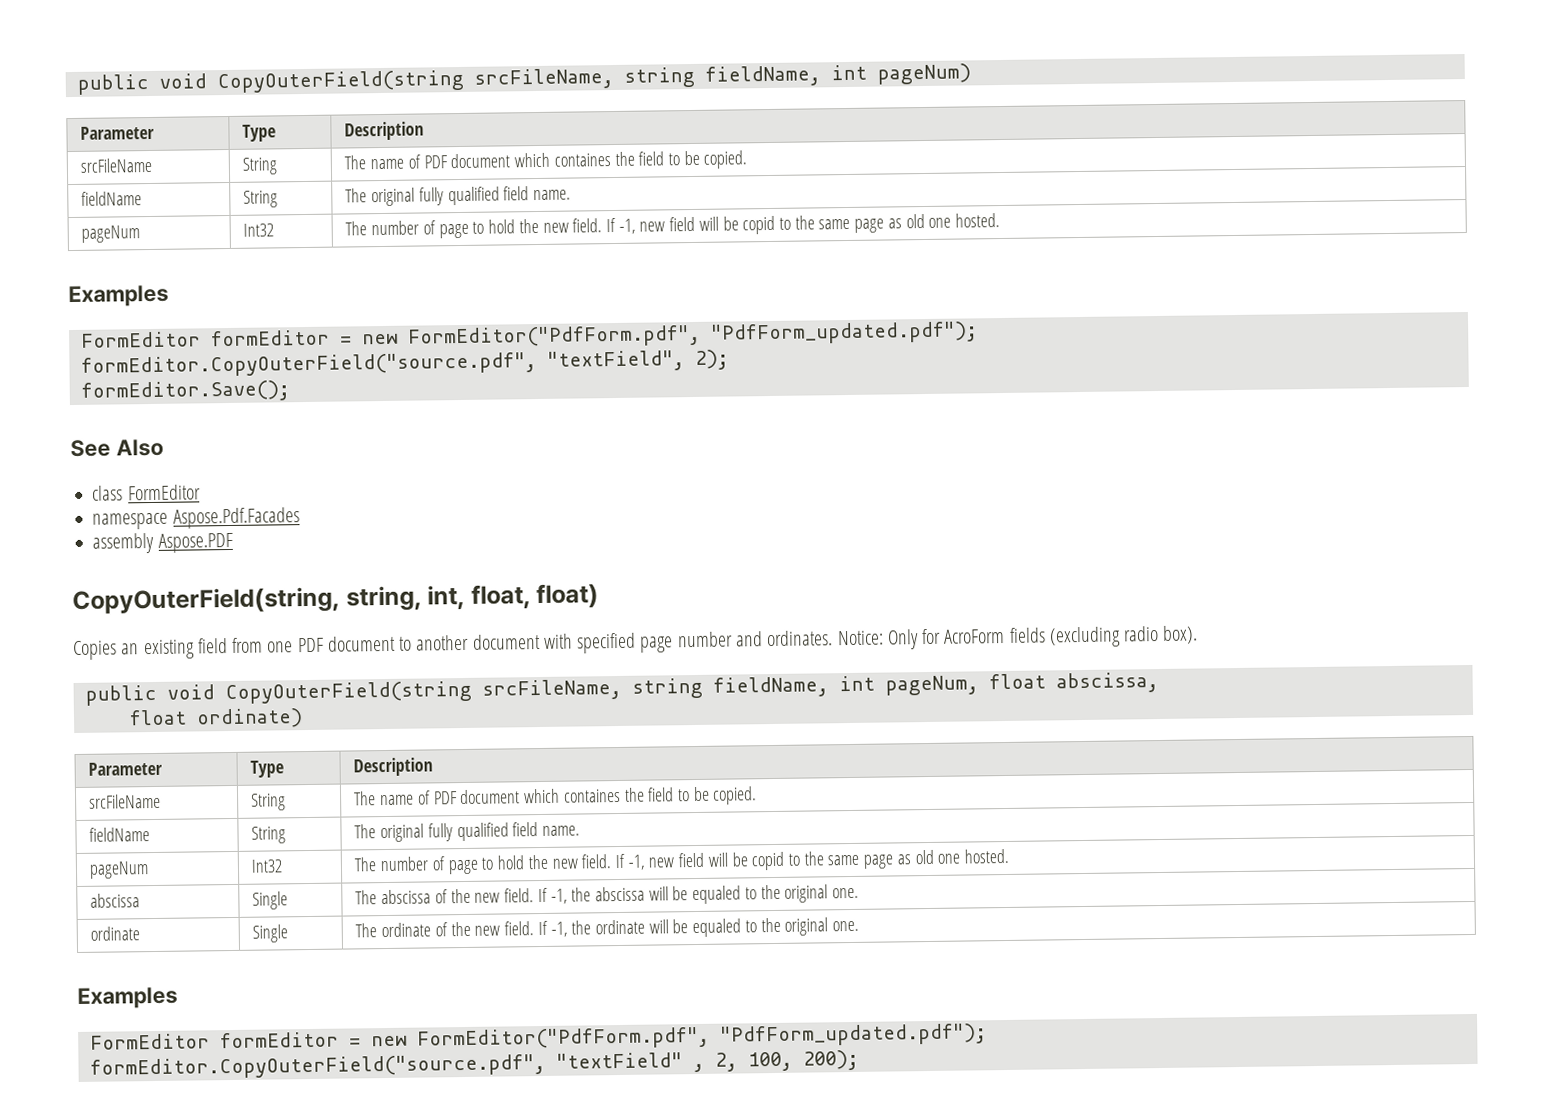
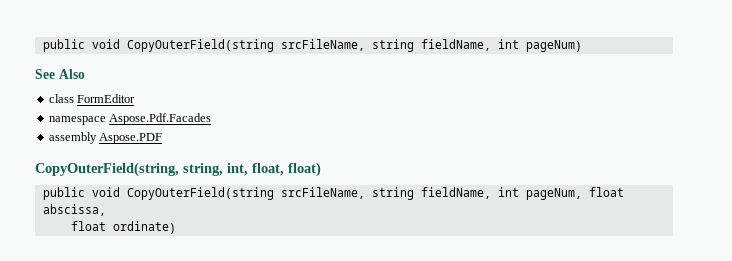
  public void CopyOuterField(string srcFileName, string fieldName, int pageNum)
- Parameter | Type | Description
- srcFileName | String | The name of PDF document which containes the field to be copied.
- fieldName | String | The original fully qualified field name.
- pageNum | Int32 | The number of page to hold the new field. If -1, new field will be copid to the same page as old one hosted.
- Examples
- FormEditor formEditor = new FormEditor("PdfForm.pdf", "PdfForm_updated.pdf");
- formEditor.CopyOuterField("source.pdf", "textField", 2);
- formEditor.Save();
- Copies an existing field from one PDF document to another document with specified page number and ordinates. Notice: Only for AcroForm fields (excluding radio box).
  float ordinate)
- Parameter | Type | Description
- srcFileName | String | The name of PDF document which containes the field to be copied.
- fieldName | String | The original fully qualified field name.
- pageNum | Int32 | The number of page to hold the new field. If -1, new field will be copid to the same page as old one hosted.
- abscissa | Single | The abscissa of the new field. If -1, the abscissa will be equaled to the original one.
- ordinate | Single | The ordinate of the new field. If -1, the ordinate will be equaled to the original one.
- Examples
- FormEditor formEditor = new FormEditor("PdfForm.pdf", "PdfForm_updated.pdf");
- formEditor.CopyOuterField("source.pdf", "textField" , 2, 100, 200);

